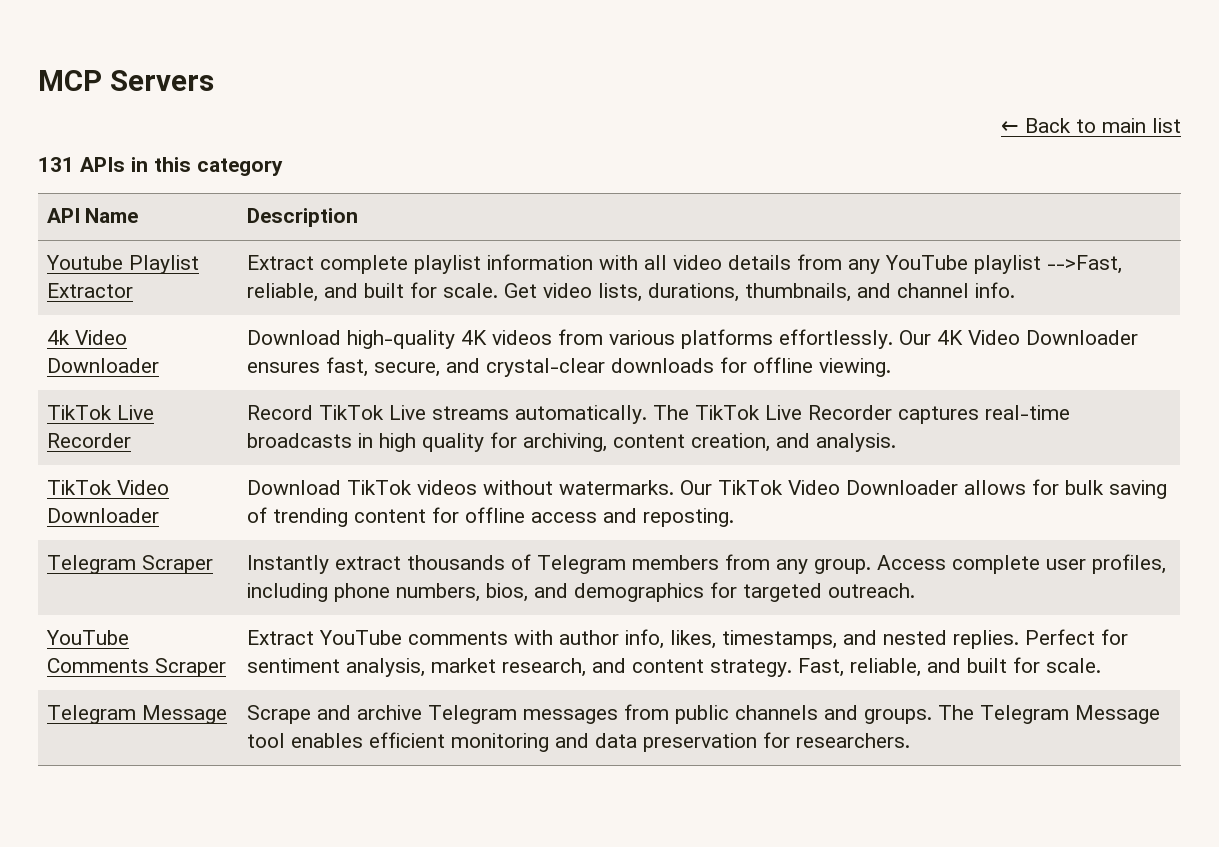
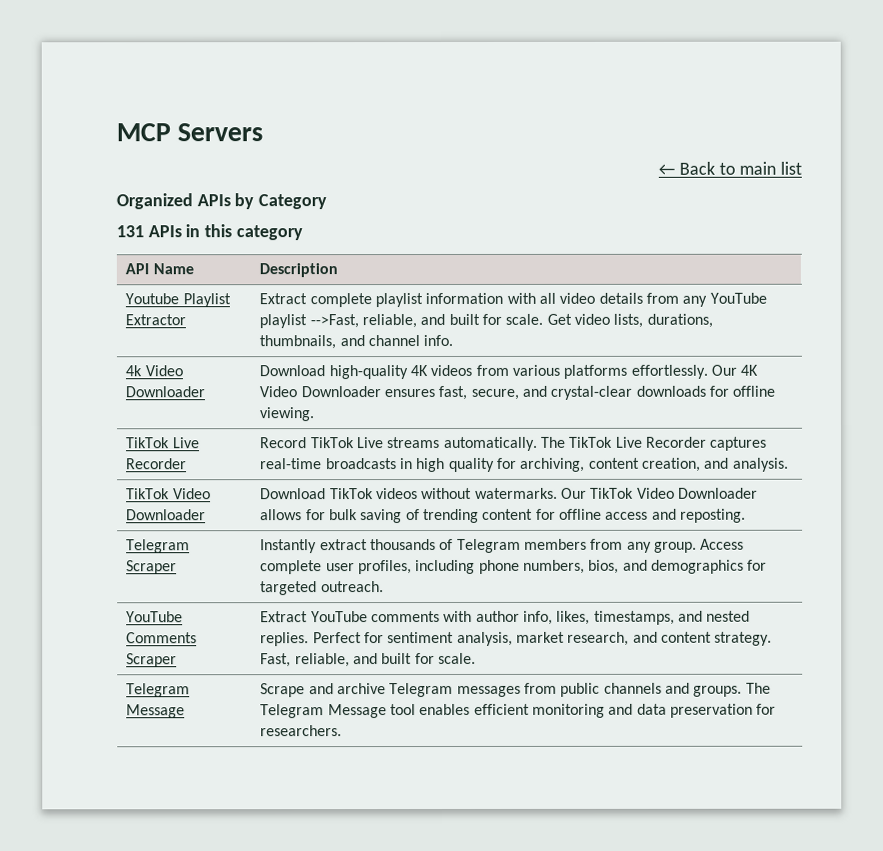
+ Organized APIs by Category

